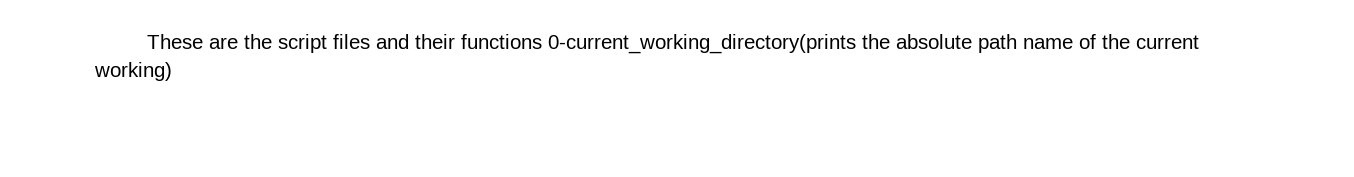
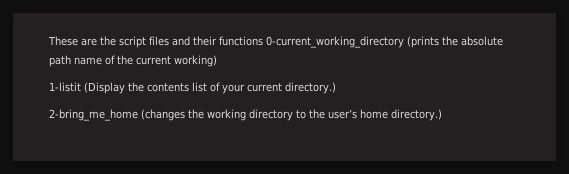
- These are the script files and their functions 0-current_working_directory(prints the absolute path name of the current working)
+ These are the script files and their functions 0-current_working_directory (prints the absolute path name of the current working)
+ 1-listit (Display the contents list of your current directory.)
+ 2-bring_me_home (changes the working directory to the user’s home directory.)

